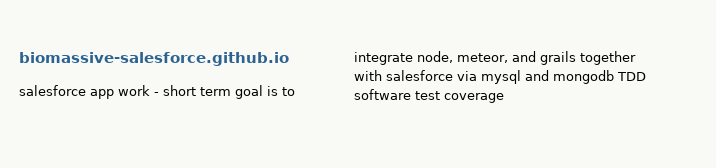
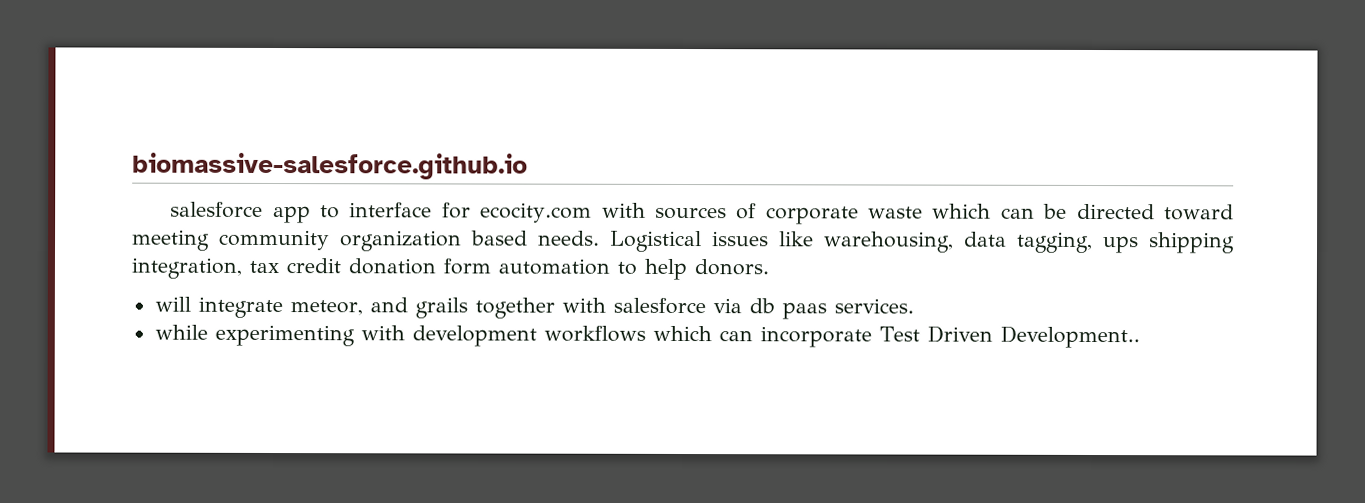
- salesforce app work - short term goal is to integrate node, meteor, and grails together with salesforce via mysql and mongodb TDD software test coverage
+ salesforce app to interface for ecocity.com with sources of corporate waste which can be directed toward meeting community organization based needs. Logistical issues like warehousing, data tagging, ups shipping integration, tax credit donation form automation to help donors.
+ will integrate meteor, and grails together with salesforce via db paas services.
+ while experimenting with development workflows which can incorporate Test Driven Development..

